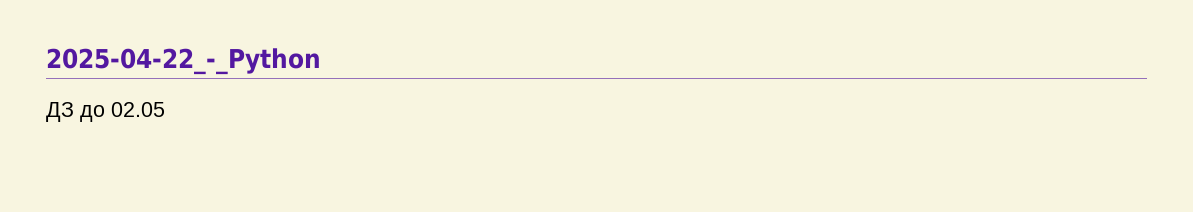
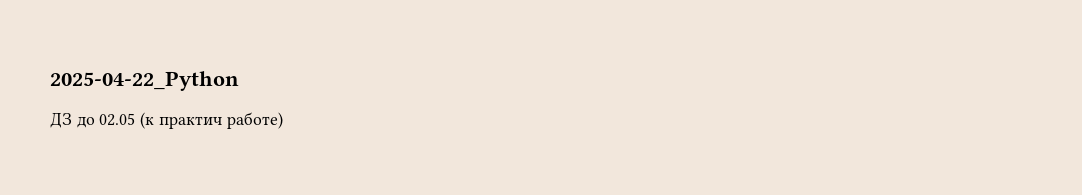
- 2025-04-22_-_Python
+ 2025-04-22_Python
- ДЗ до 02.05
+ ДЗ до 02.05 (к практич работе)

